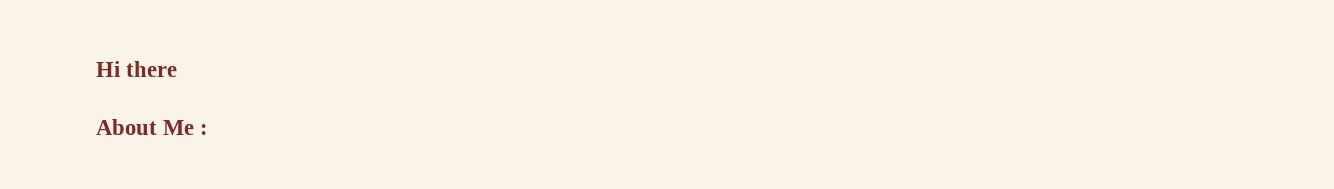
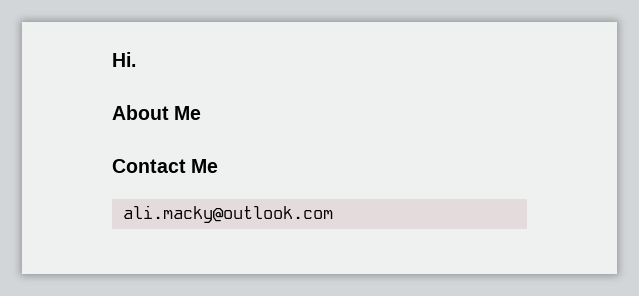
- Hi there
+ Hi.
- About Me :
+ About Me
+ Contact Me
+ ali.macky@outlook.com

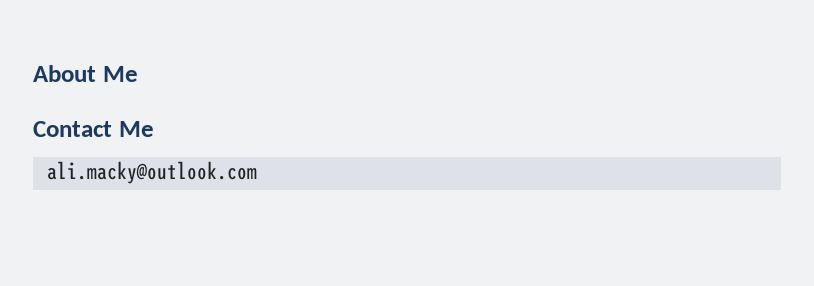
- Hi.

